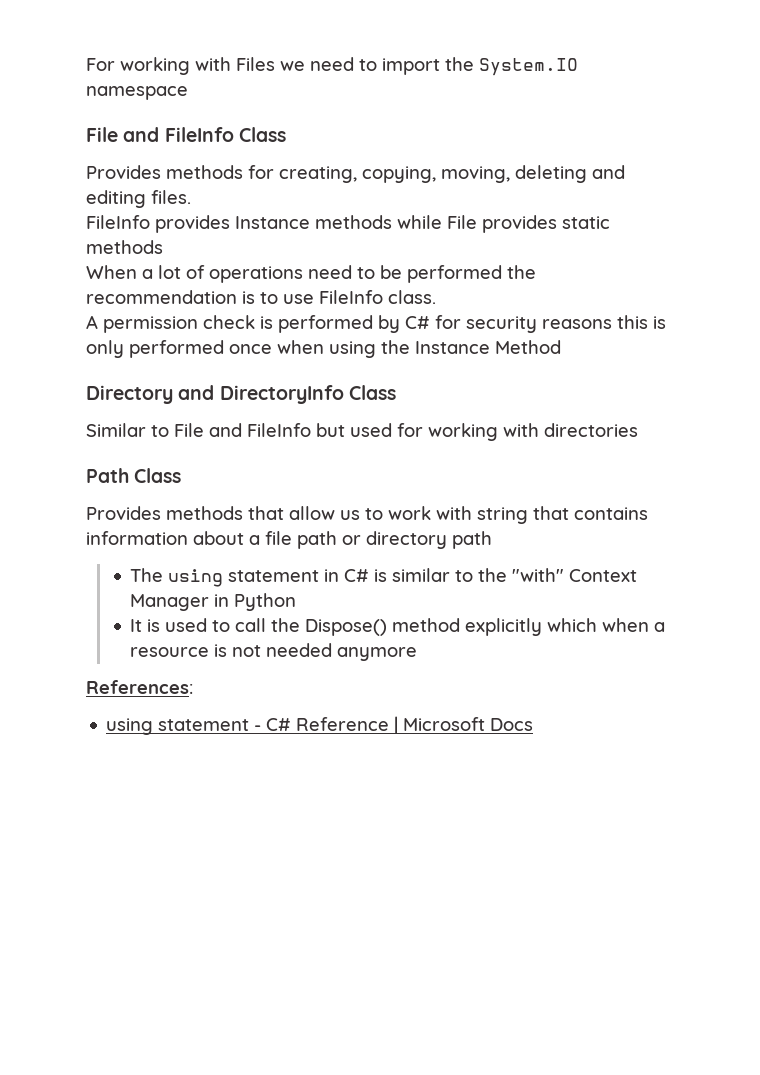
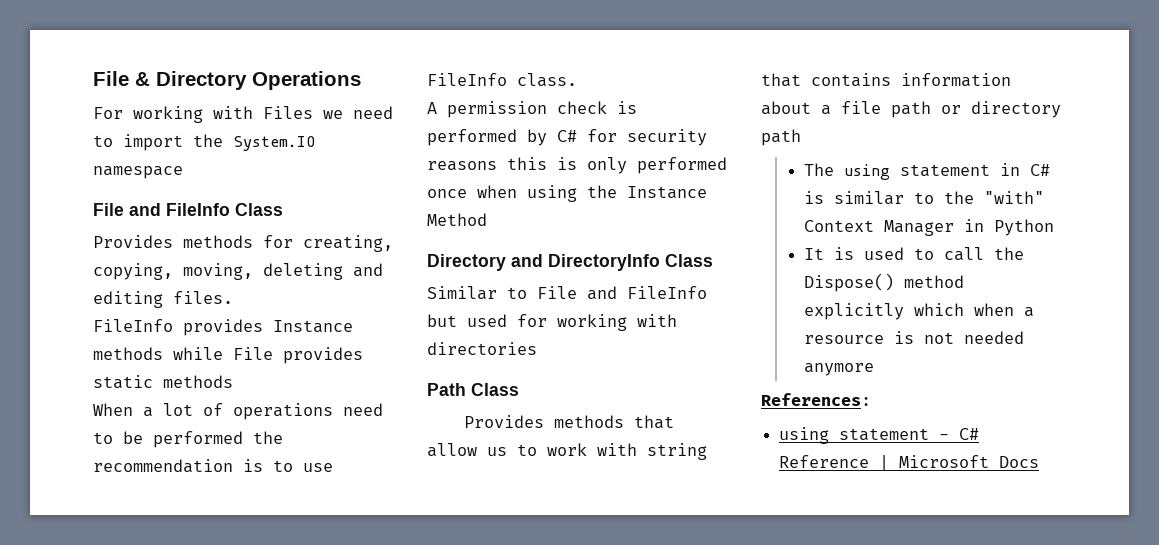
+ File & Directory Operations

